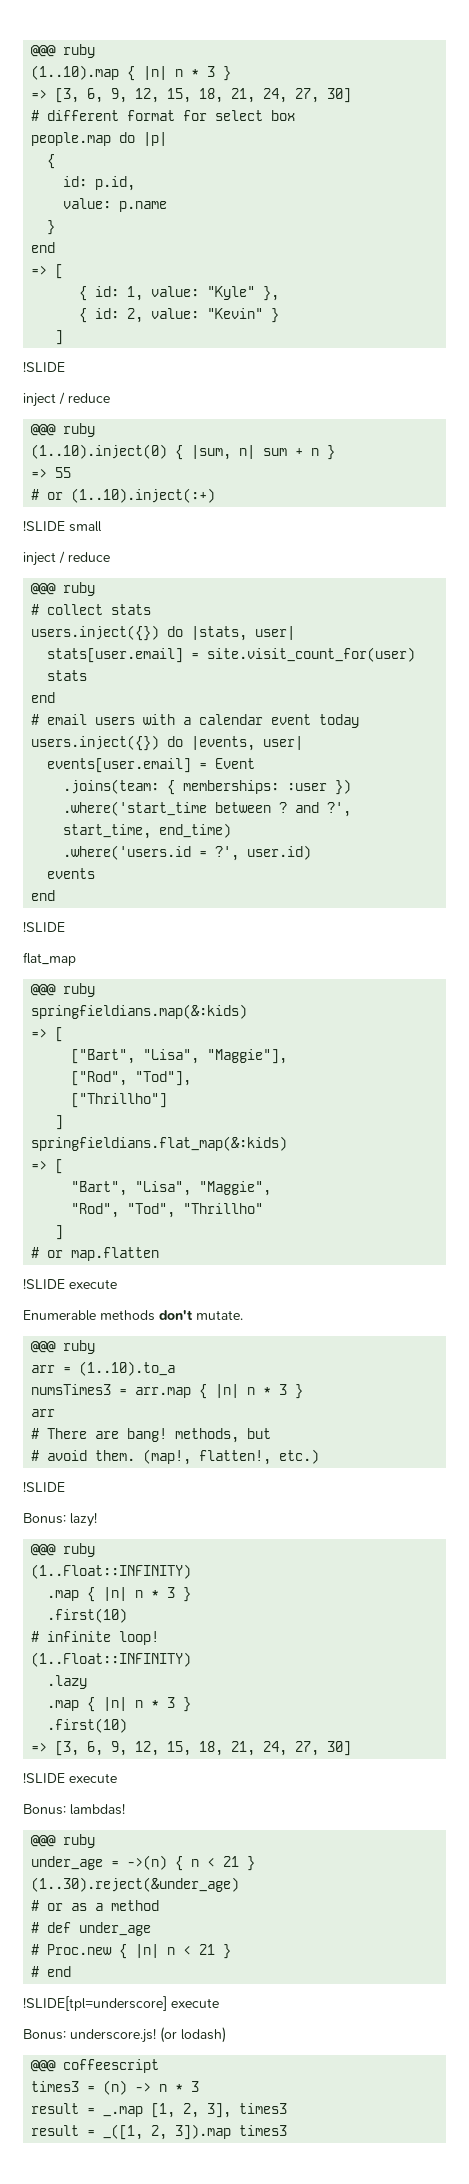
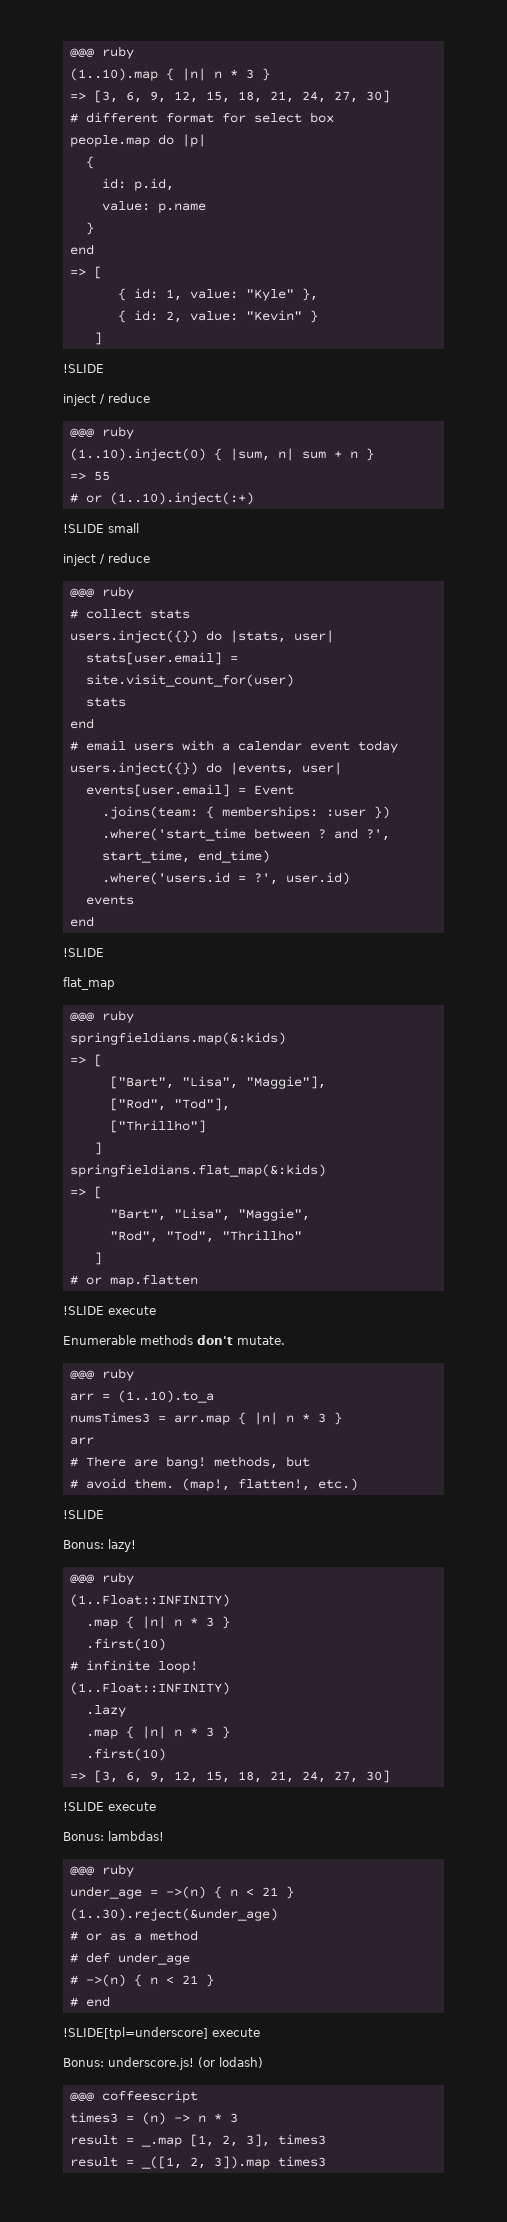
- # Proc.new { |n| n < 21 }
+ # ->(n) { n < 21 }

